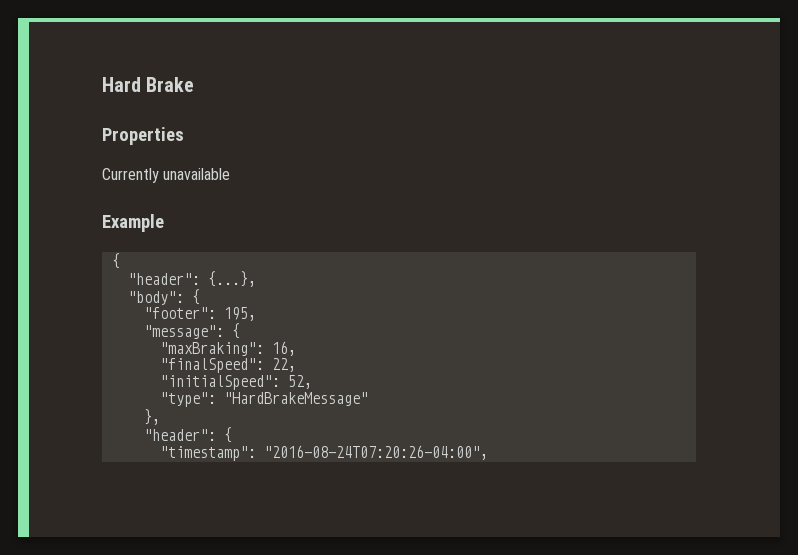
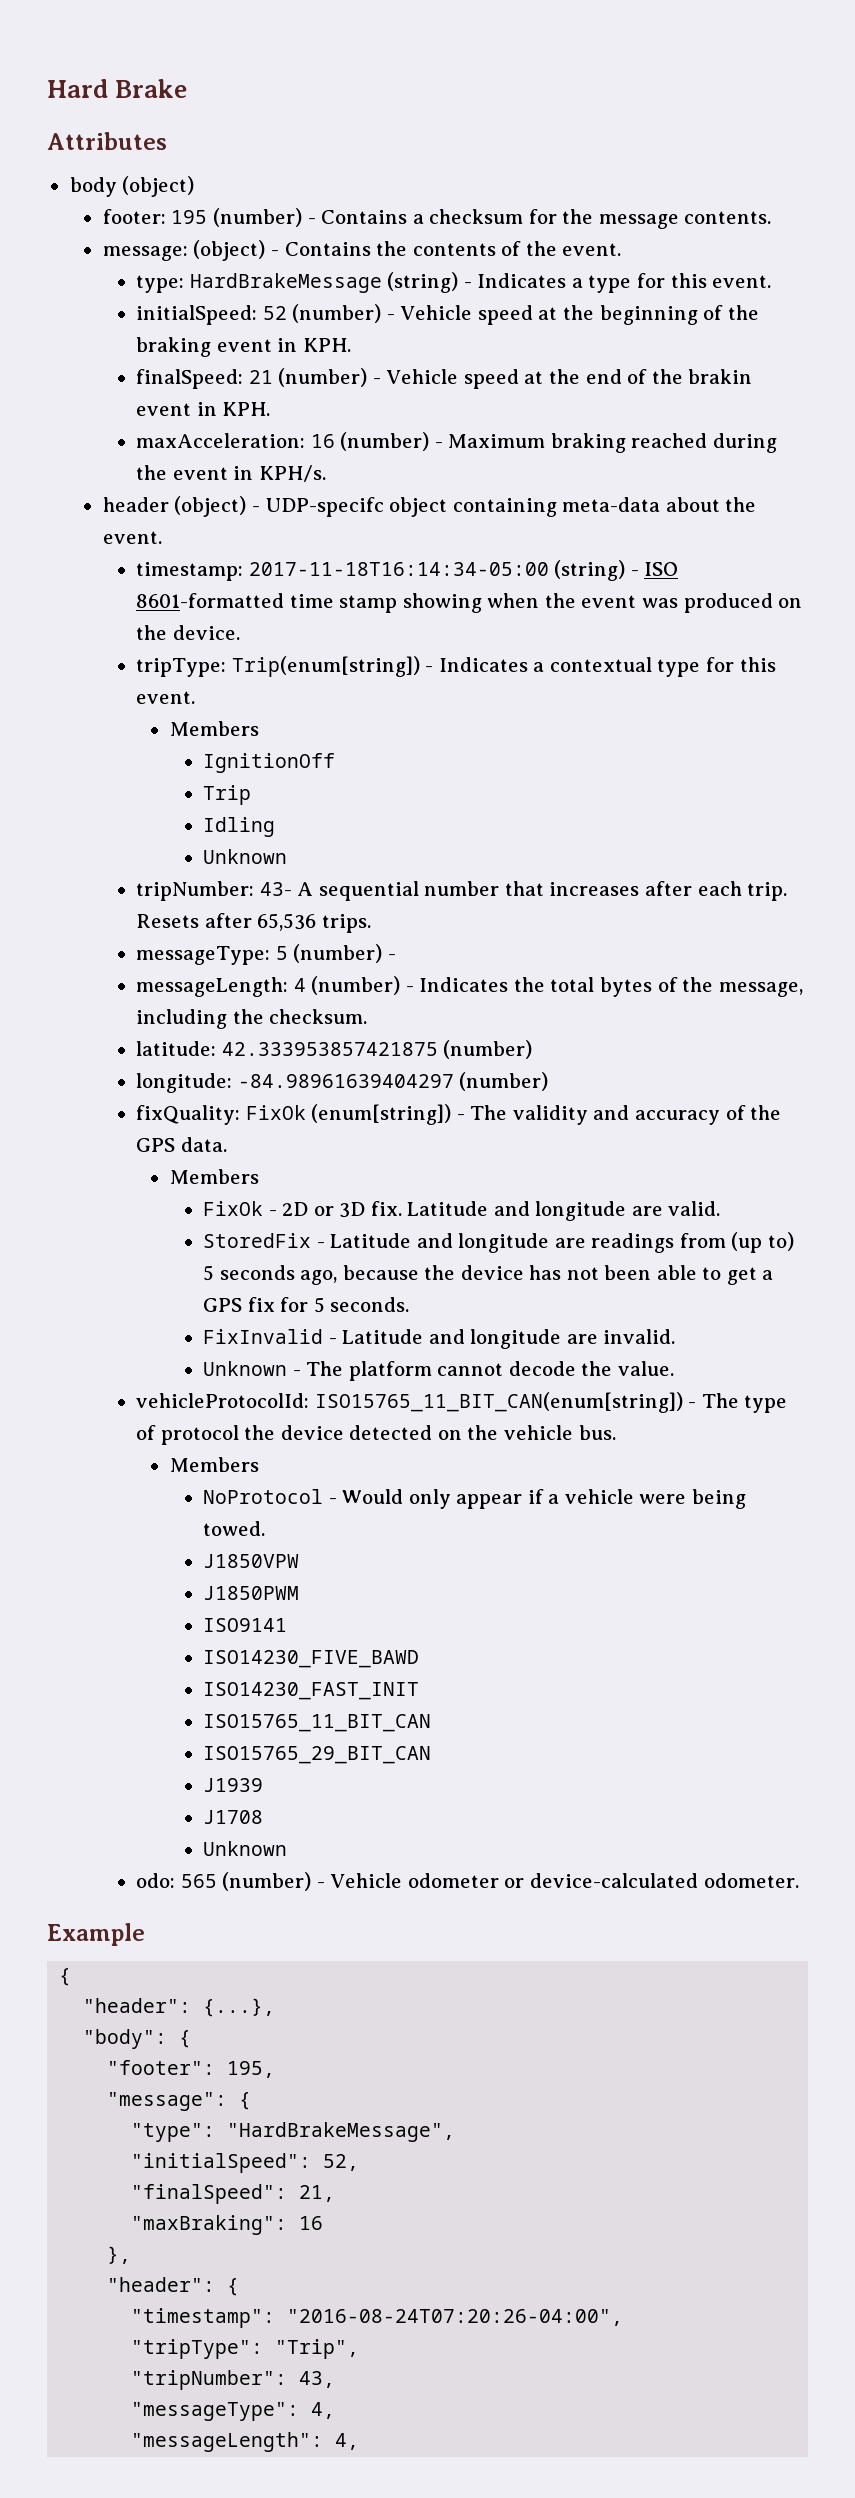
- Properties
- Currently unavailable
+ Attributes
+ body (object)
+ footer: 195 (number) - Contains a checksum for the message contents.
+ message: (object) - Contains the contents of the event.
+ type: HardBrakeMessage (string) - Indicates a type for this event.
+ initialSpeed: 52 (number) - Vehicle speed at the beginning of the braking event in KPH.
+ finalSpeed: 21 (number) - Vehicle speed at the end of the brakin event in KPH.
+ maxAcceleration: 16 (number) - Maximum braking reached during the event in KPH/s.
+ header (object) - UDP-specifc object containing meta-data about the event.
+ timestamp: 2017-11-18T16:14:34-05:00 (string) - ISO 8601-formatted time stamp showing when the event was produced on the device.
+ tripType: Trip(enum[string]) - Indicates a contextual type for this event.
+ Members
+ IgnitionOff
+ Trip
+ Idling
+ Unknown
+ tripNumber: 43- A sequential number that increases after each trip. Resets after 65,536 trips.
+ messageType: 5 (number) -
+ messageLength: 4 (number) - Indicates the total bytes of the message, including the checksum.
+ latitude: 42.333953857421875 (number)
+ longitude: -84.98961639404297 (number)
+ fixQuality: FixOk (enum[string]) - The validity and accuracy of the GPS data.
+ Members
+ FixOk - 2D or 3D fix. Latitude and longitude are valid.
+ StoredFix - Latitude and longitude are readings from (up to) 5 seconds ago, because the device has not been able to get a GPS fix for 5 seconds.
+ FixInvalid - Latitude and longitude are invalid.
+ Unknown - The platform cannot decode the value.
+ vehicleProtocolId: ISO15765_11_BIT_CAN(enum[string]) - The type of protocol the device detected on the vehicle bus.
+ Members
+ NoProtocol - Would only appear if a vehicle were being towed.
+ J1850VPW
+ J1850PWM
+ ISO9141
+ ISO14230_FIVE_BAWD
+ ISO14230_FAST_INIT
+ ISO15765_11_BIT_CAN
+ ISO15765_29_BIT_CAN
+ J1939
+ J1708
+ Unknown
+ odo: 565 (number) - Vehicle odometer or device-calculated odometer.
- "maxBraking": 16,
- "finalSpeed": 22,
+ "type": "HardBrakeMessage",
  "initialSpeed": 52,
- "type": "HardBrakeMessage"
+ "finalSpeed": 21,
+ "maxBraking": 16
+ "tripType": "Trip",
+ "tripNumber": 43,
+ "messageType": 4,
+ "messageLength": 4,

